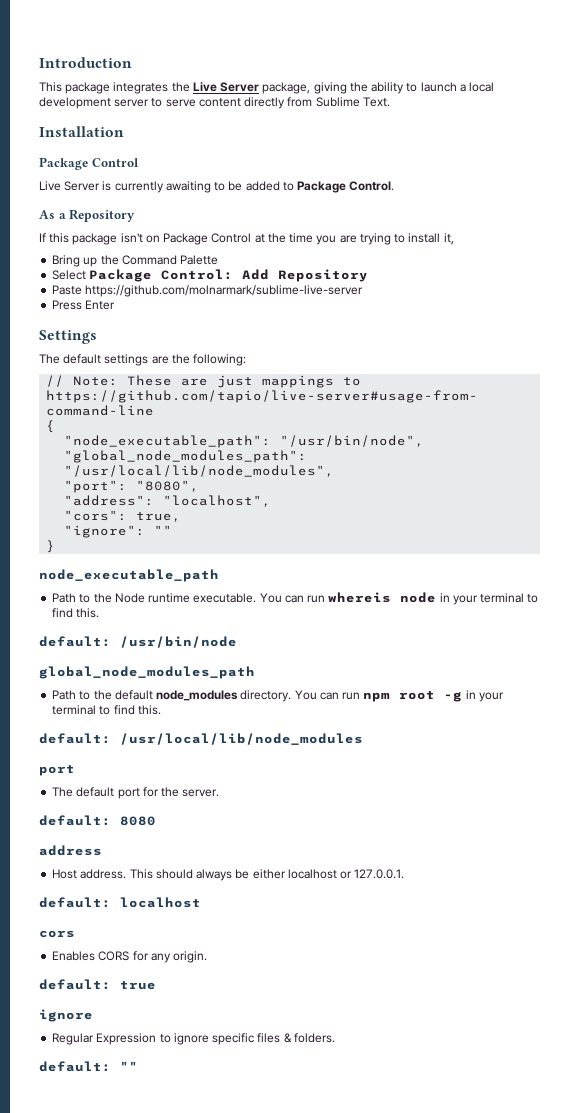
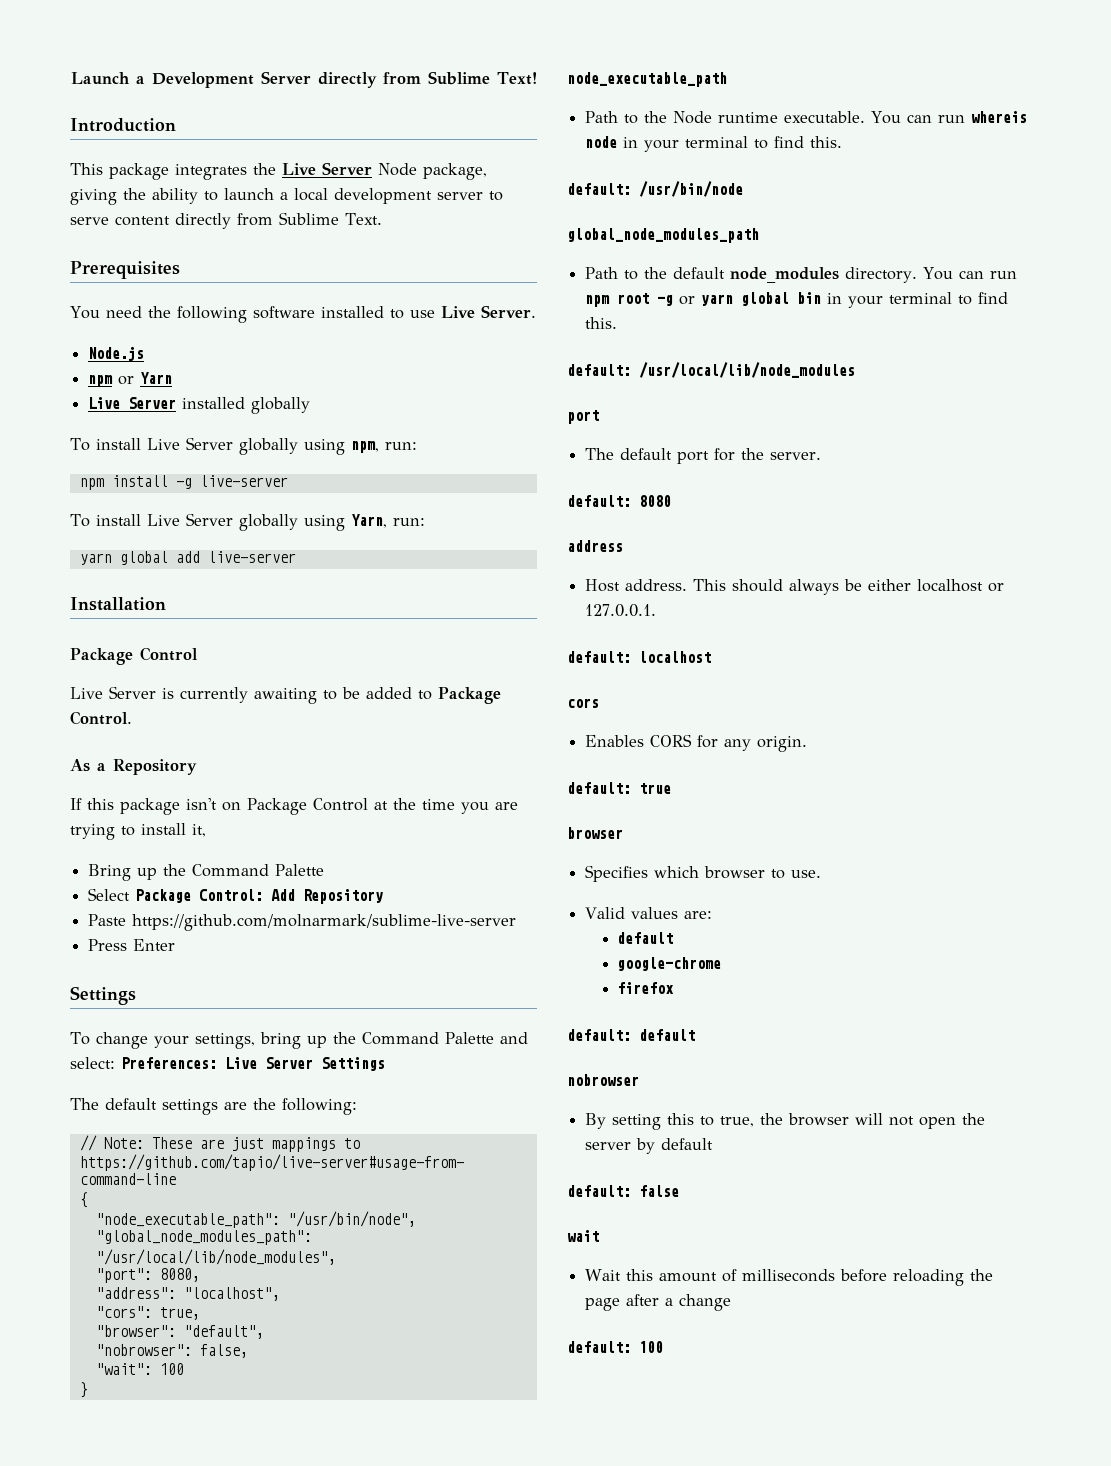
+ Launch a Development Server directly from Sublime Text!
- This package integrates the Live Server package, giving the ability to launch a local development server to serve content directly from Sublime Text.
+ This package integrates the Live Server Node package, giving the ability to launch a local development server to serve content directly from Sublime Text.
+ Prerequisites
+ You need the following software installed to use Live Server.
+ Node.js
+ npm or Yarn
+ Live Server installed globally
+ To install Live Server globally using npm, run:
+ npm install -g live-server
+ To install Live Server globally using Yarn, run:
+ yarn global add live-server
+ To change your settings, bring up the Command Palette and select: Preferences: Live Server Settings
- "port": "8080",
+ "port": 8080,
- "ignore": ""
+ "browser": "default",
+ "nobrowser": false,
+ "wait": 100
- You can run npm root -g in your terminal to find this.
+ You can run npm root -g or yarn global bin in your terminal to find this.
  default: true
- ignore
- Regular Expression to ignore specific files & folders.
- default: ""
+ browser
+ Specifies which browser to use.
+ Valid values are:
+ default
+ google-chrome
+ firefox
+ default: default
+ nobrowser
+ By setting this to true, the browser will not open the server by default
+ default: false
+ wait
+ Wait this amount of milliseconds before reloading the page after a change
+ default: 100

